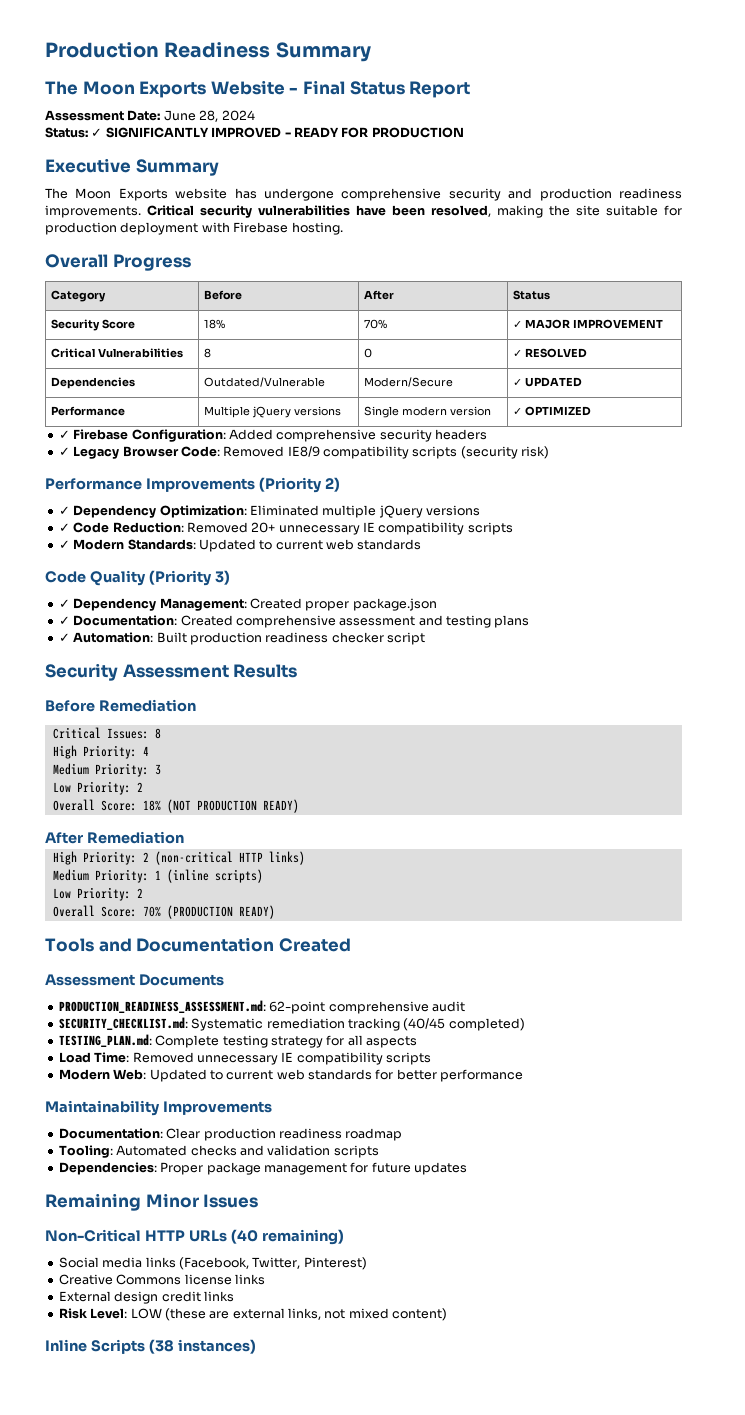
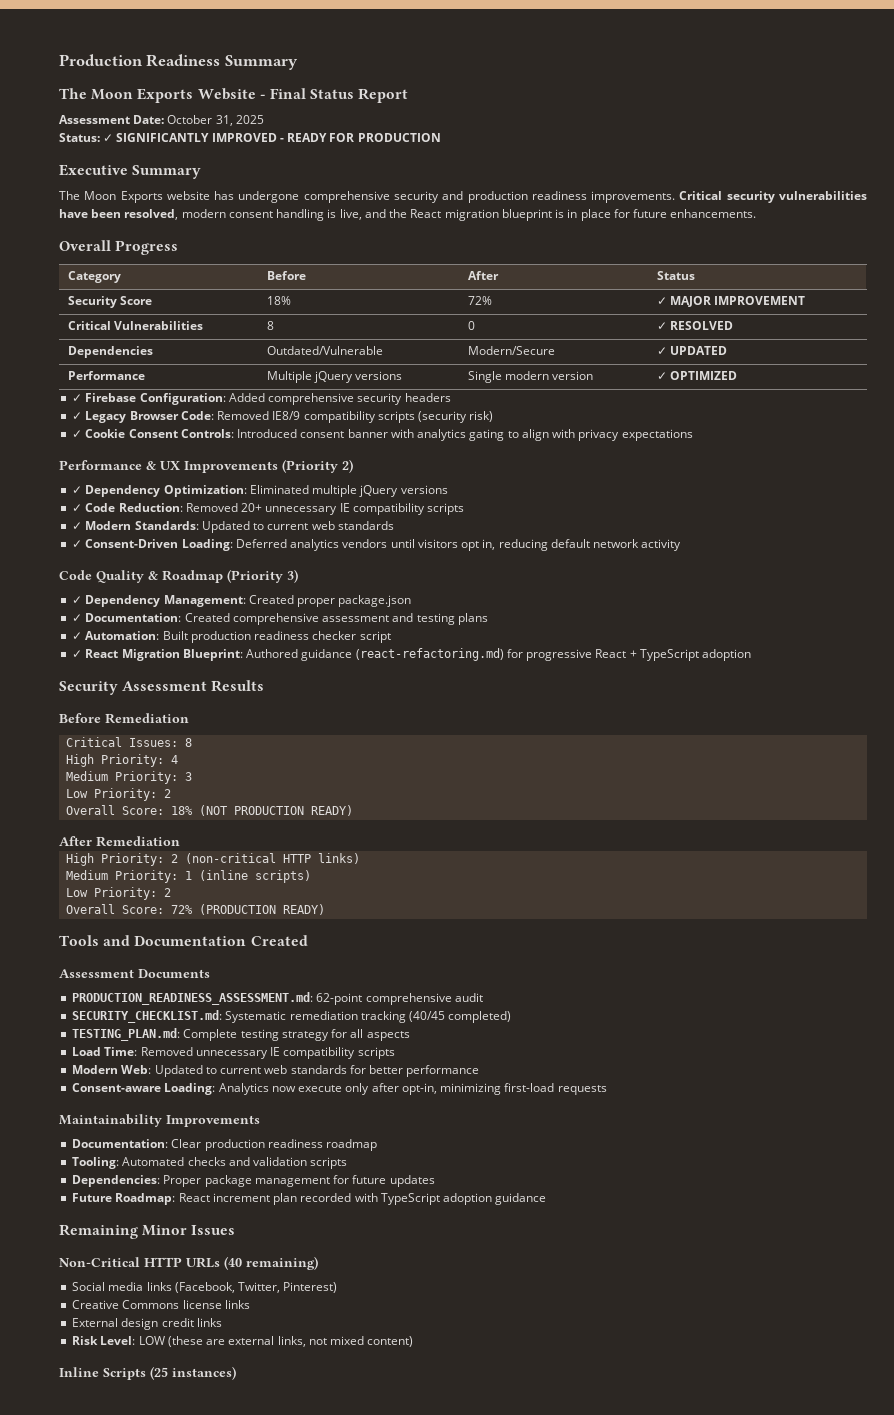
- Assessment Date: June 28, 2024
+ Assessment Date: October 31, 2025
- Critical security vulnerabilities have been resolved, making the site suitable for production deployment with Firebase hosting.
+ Critical security vulnerabilities have been resolved, modern consent handling is live, and the React migration blueprint is in place for future enhancements.
- Security Score | 18% | 70% | ✓ MAJOR IMPROVEMENT
+ Security Score | 18% | 72% | ✓ MAJOR IMPROVEMENT
- Performance Improvements (Priority 2)
+ ✓ Cookie Consent Controls: Introduced consent banner with analytics gating to align with privacy expectations
+ Performance & UX Improvements (Priority 2)
+ ✓ Consent-Driven Loading: Deferred analytics vendors until visitors opt in, reducing default network activity
- Code Quality (Priority 3)
+ Code Quality & Roadmap (Priority 3)
+ ✓ React Migration Blueprint: Authored guidance (react-refactoring.md) for progressive React + TypeScript adoption
- Overall Score: 70% (PRODUCTION READY)
+ Overall Score: 72% (PRODUCTION READY)
+ Consent-aware Loading: Analytics now execute only after opt-in, minimizing first-load requests
+ Future Roadmap: React increment plan recorded with TypeScript adoption guidance
- Inline Scripts (38 instances)
+ Inline Scripts (25 instances)

